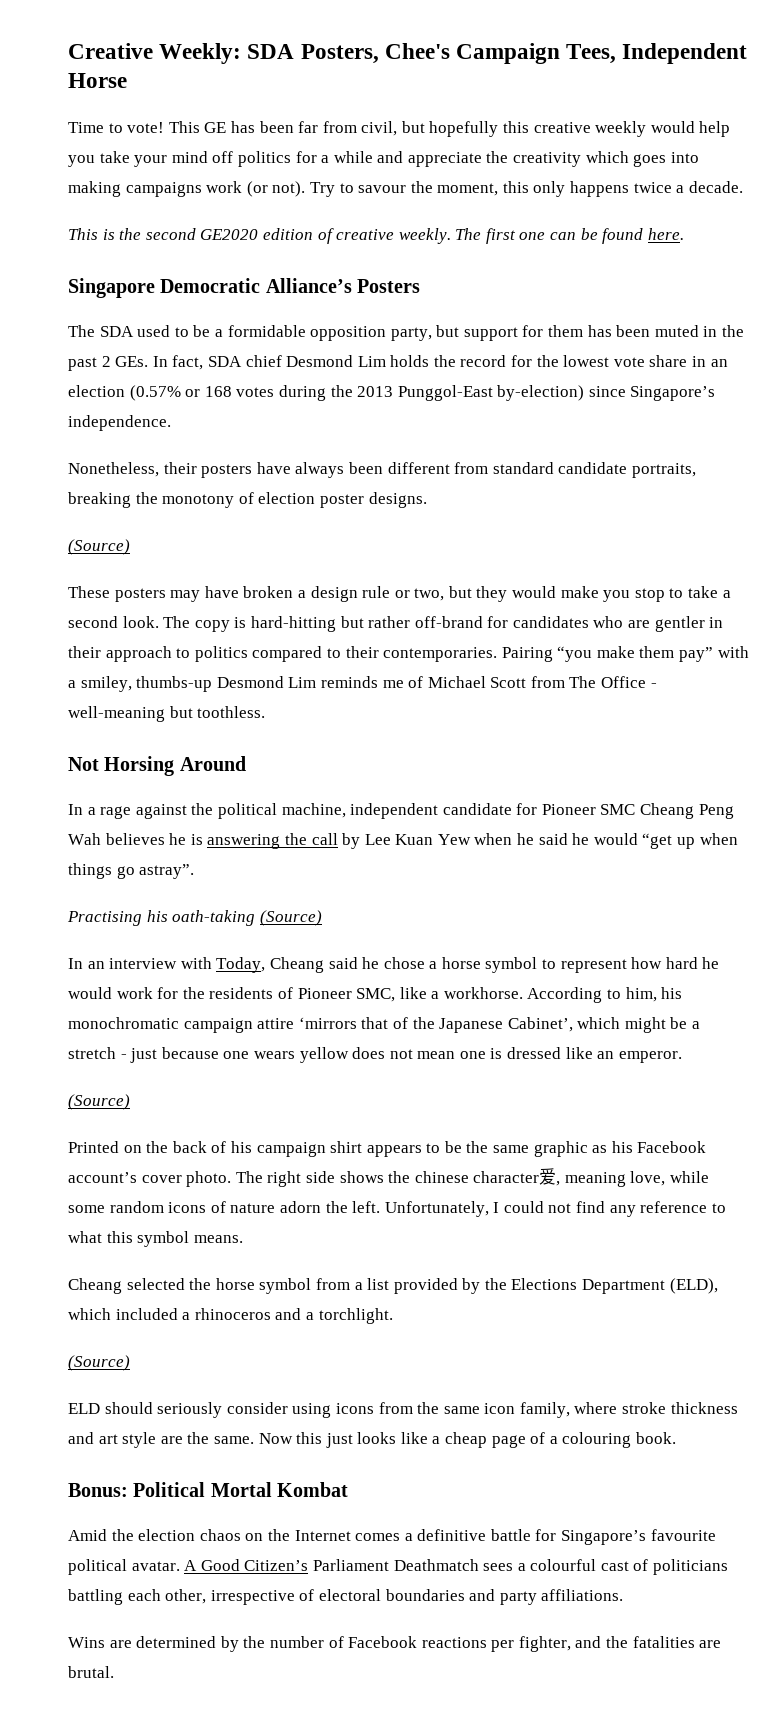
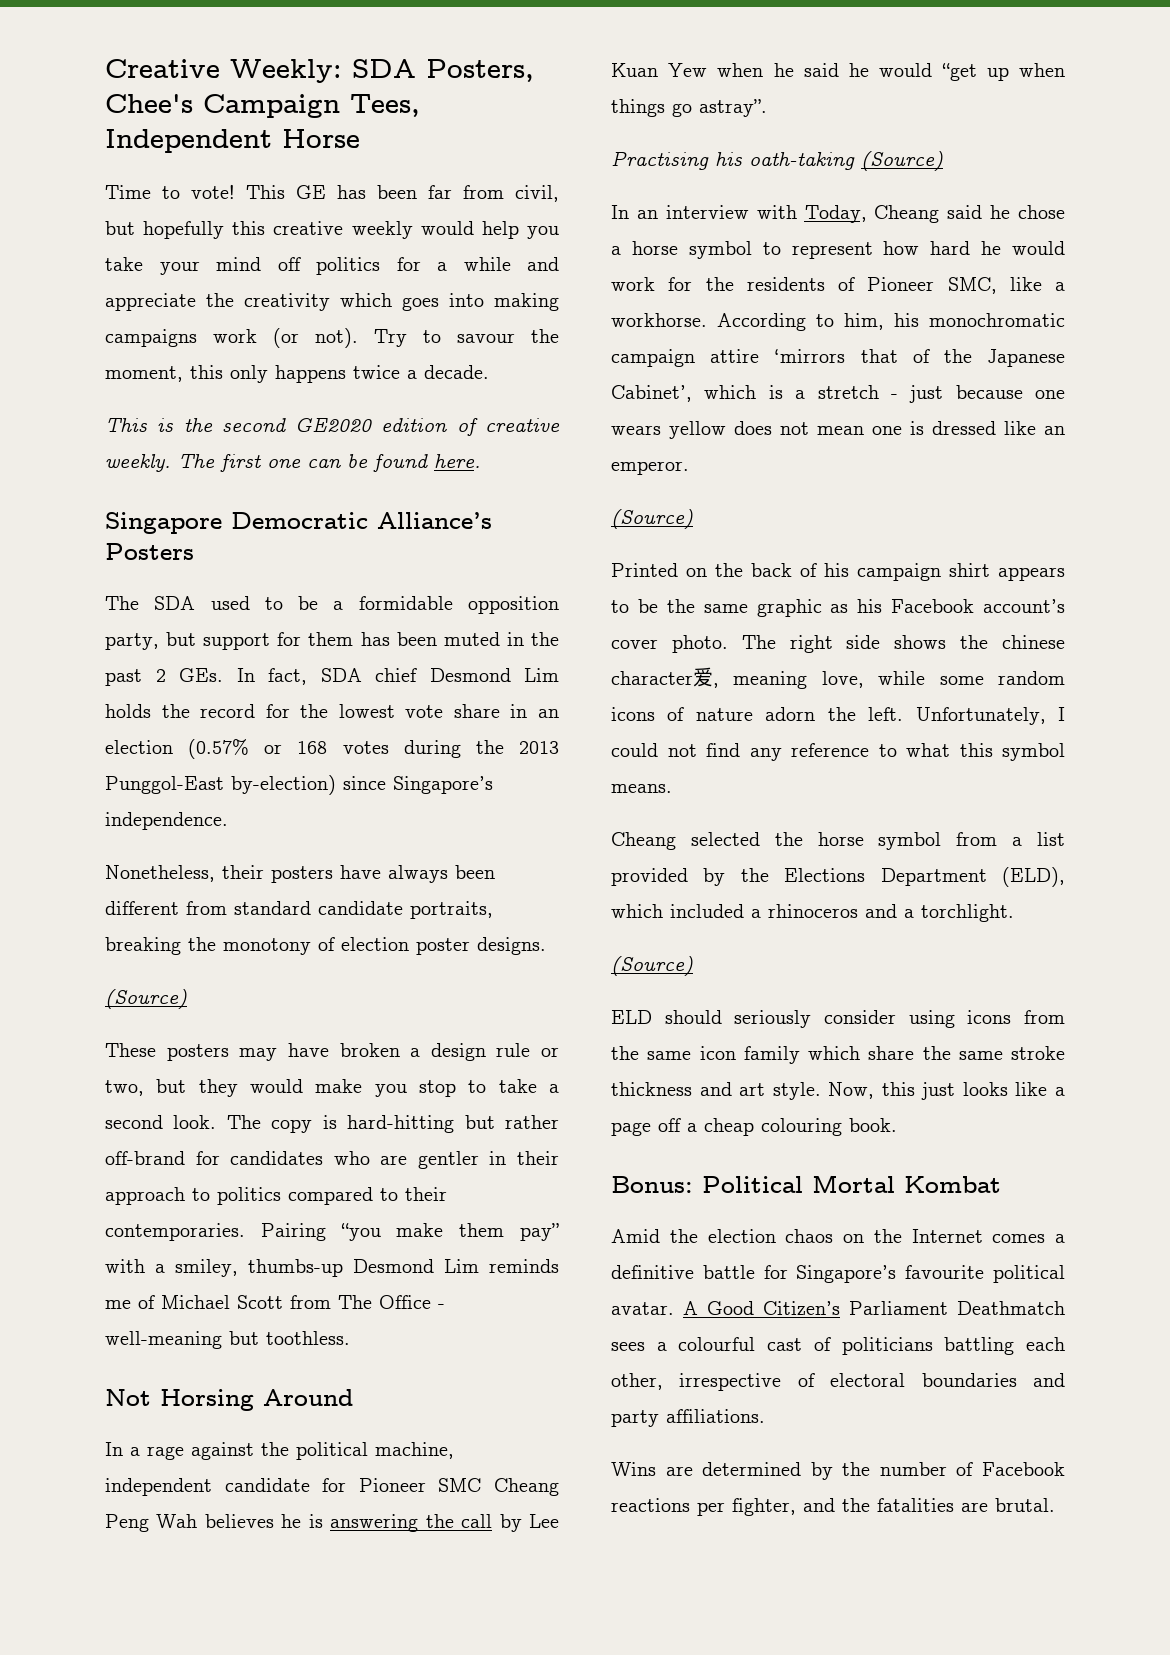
- According to him, his monochromatic campaign attire ‘mirrors that of the Japanese Cabinet’, which might be a stretch - just because one wears yellow does not mean one is dressed like an emperor.
+ According to him, his monochromatic campaign attire ‘mirrors that of the Japanese Cabinet’, which is a stretch - just because one wears yellow does not mean one is dressed like an emperor.
- ELD should seriously consider using icons from the same icon family, where stroke thickness and art style are the same. Now this just looks like a cheap page of a colouring book.
+ ELD should seriously consider using icons from the same icon family which share the same stroke thickness and art style. Now, this just looks like a page off a cheap colouring book.

